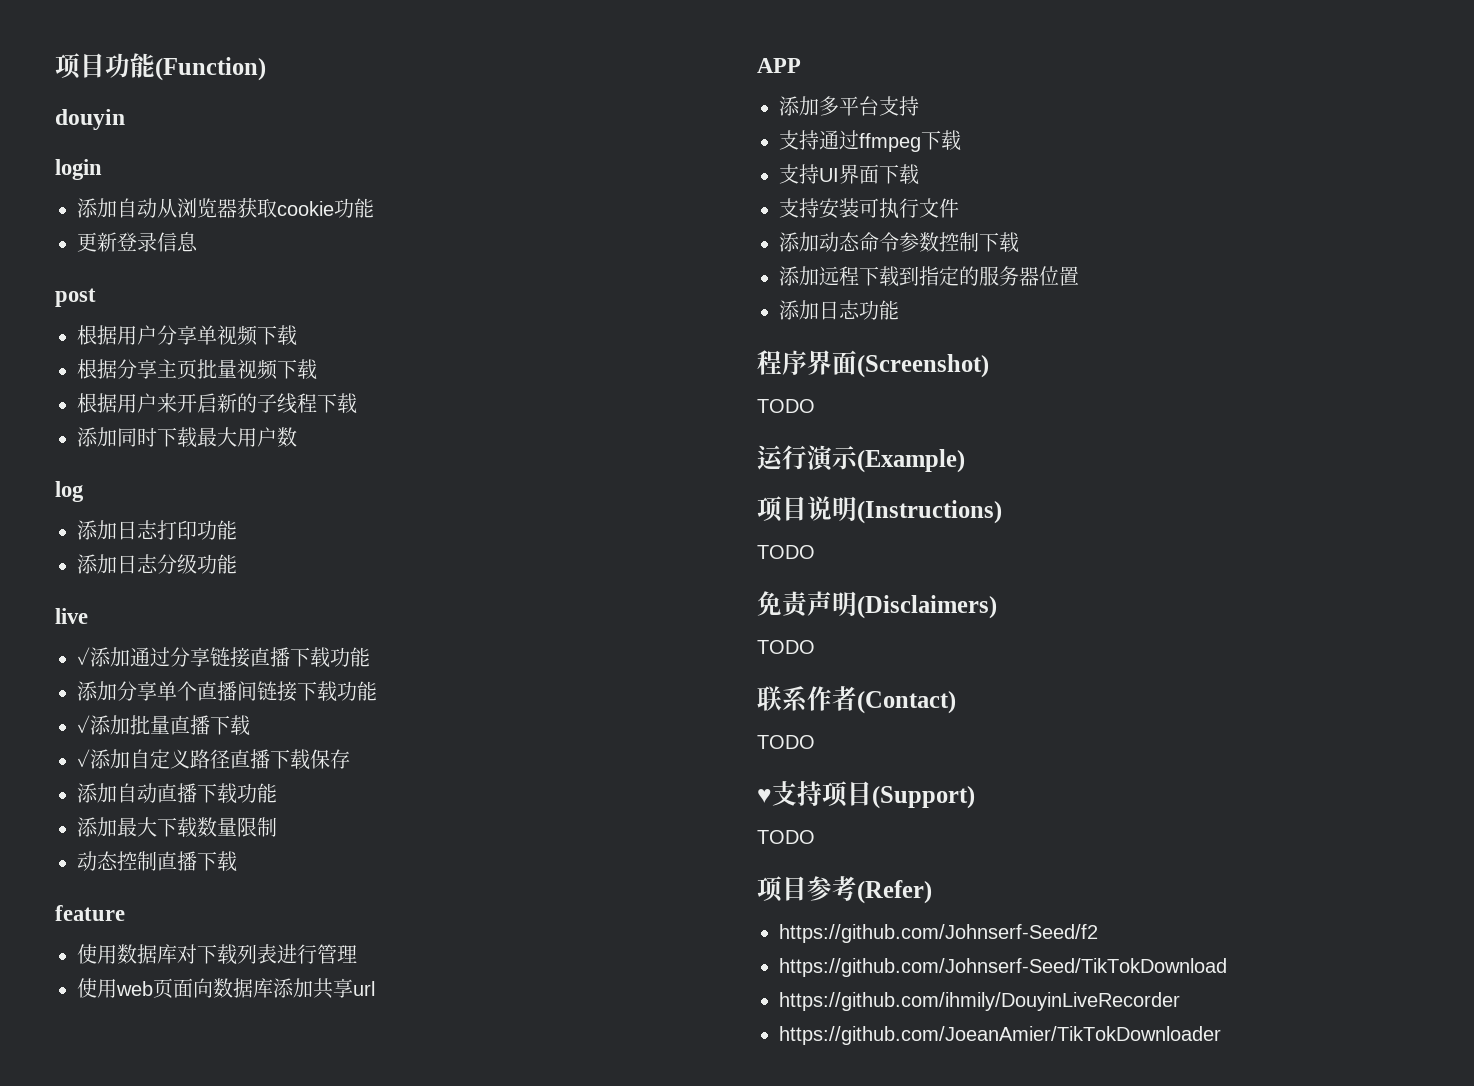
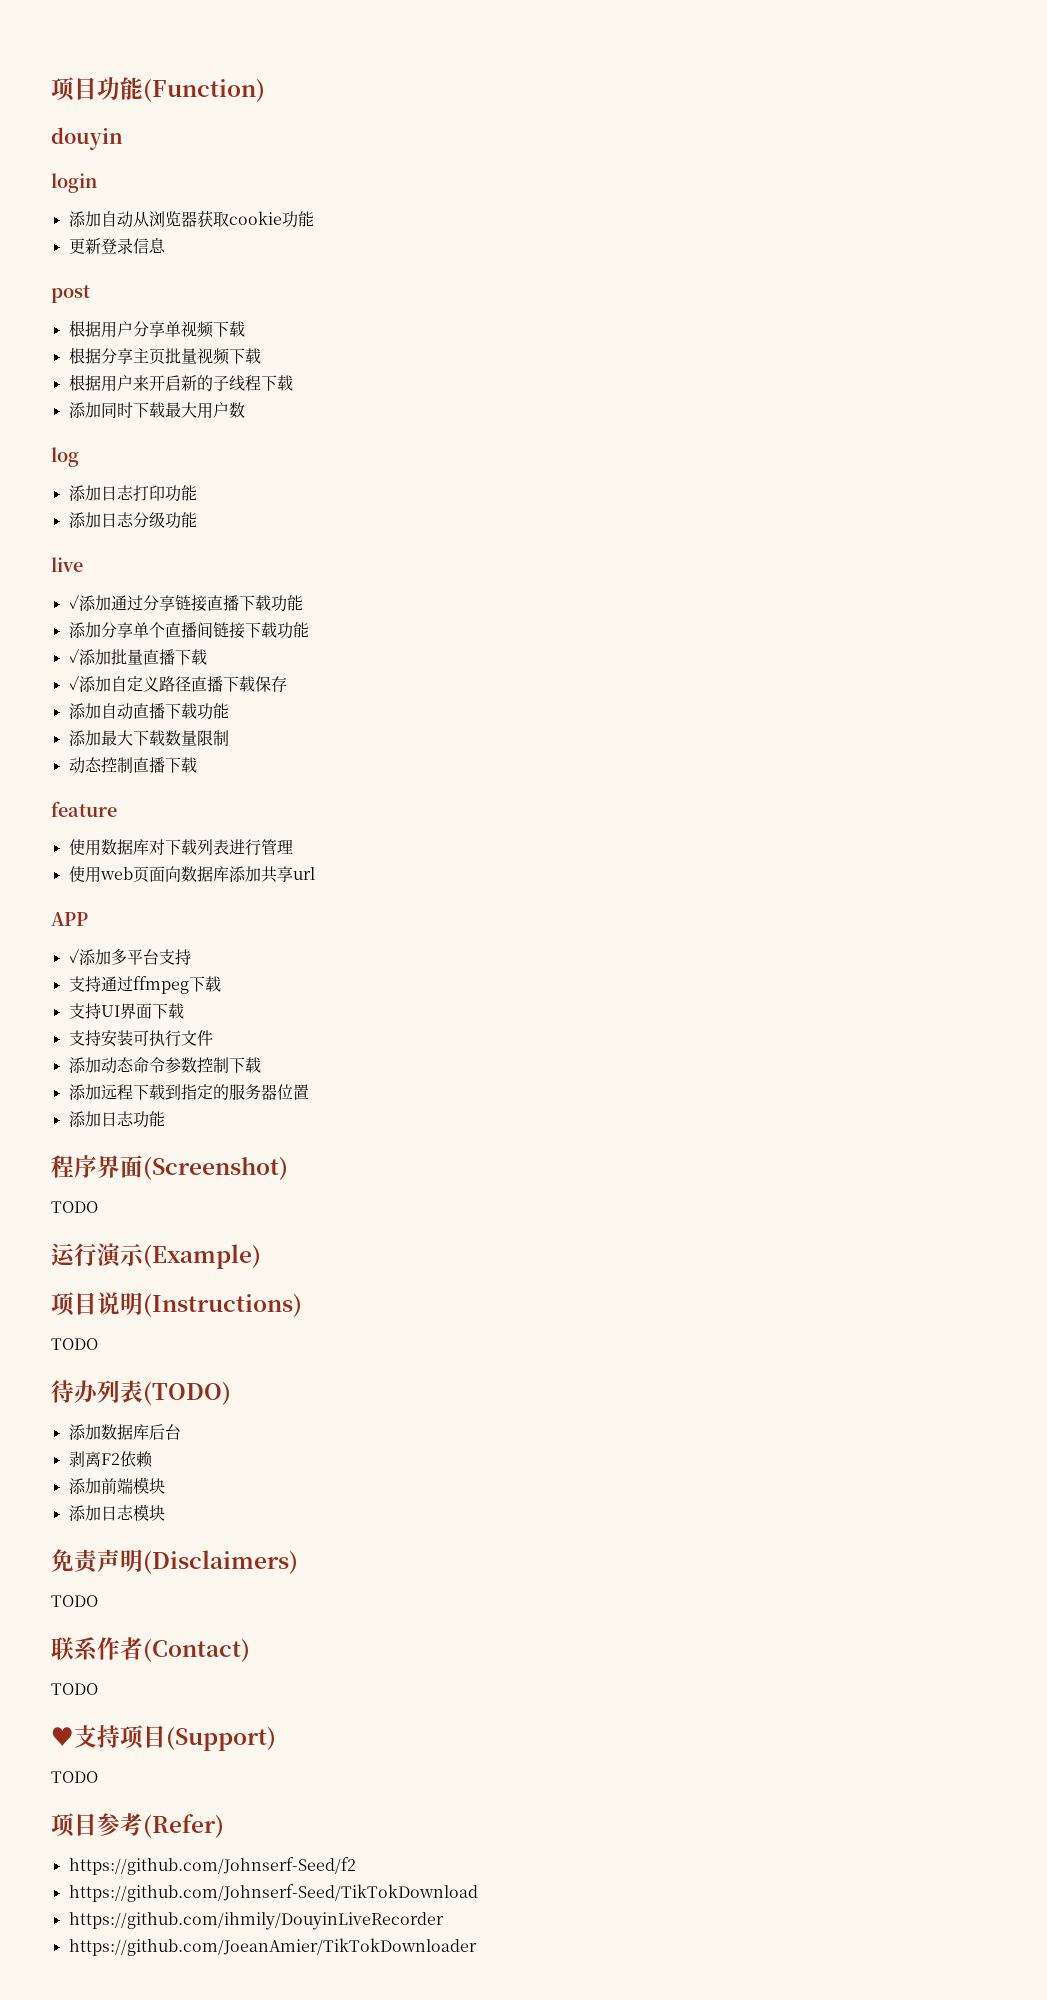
- 添加多平台支持
+ ✓添加多平台支持
+ 待办列表(TODO)
+ 添加数据库后台
+ 剥离F2依赖
+ 添加前端模块
+ 添加日志模块

